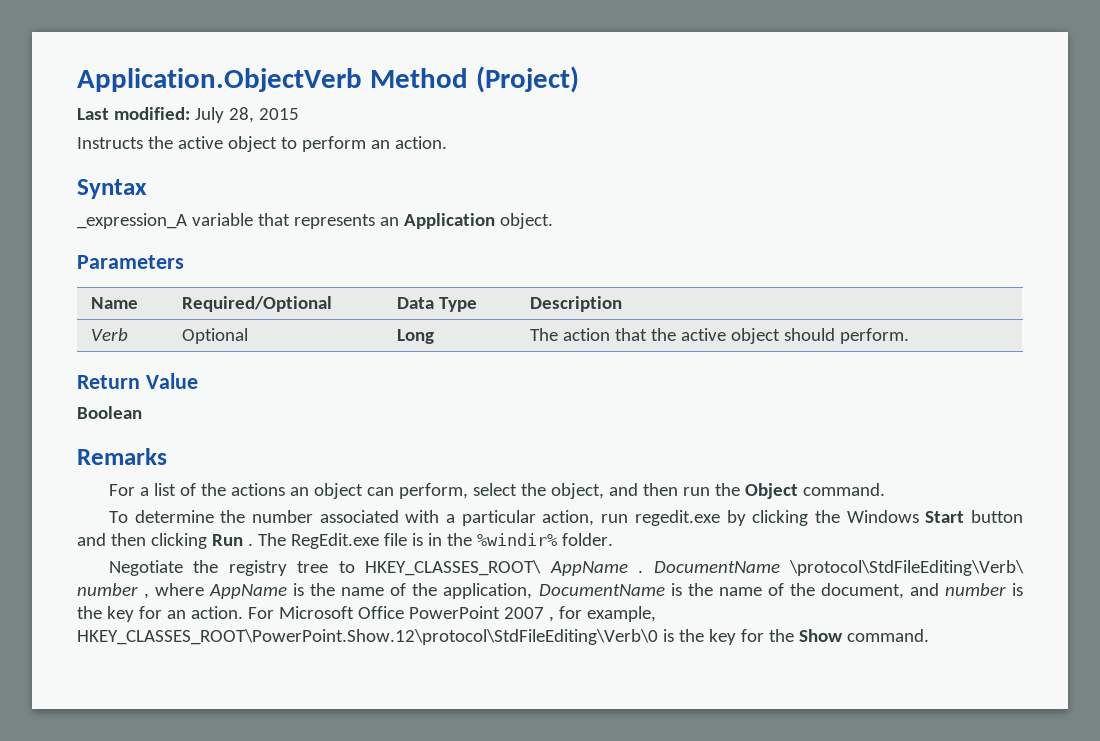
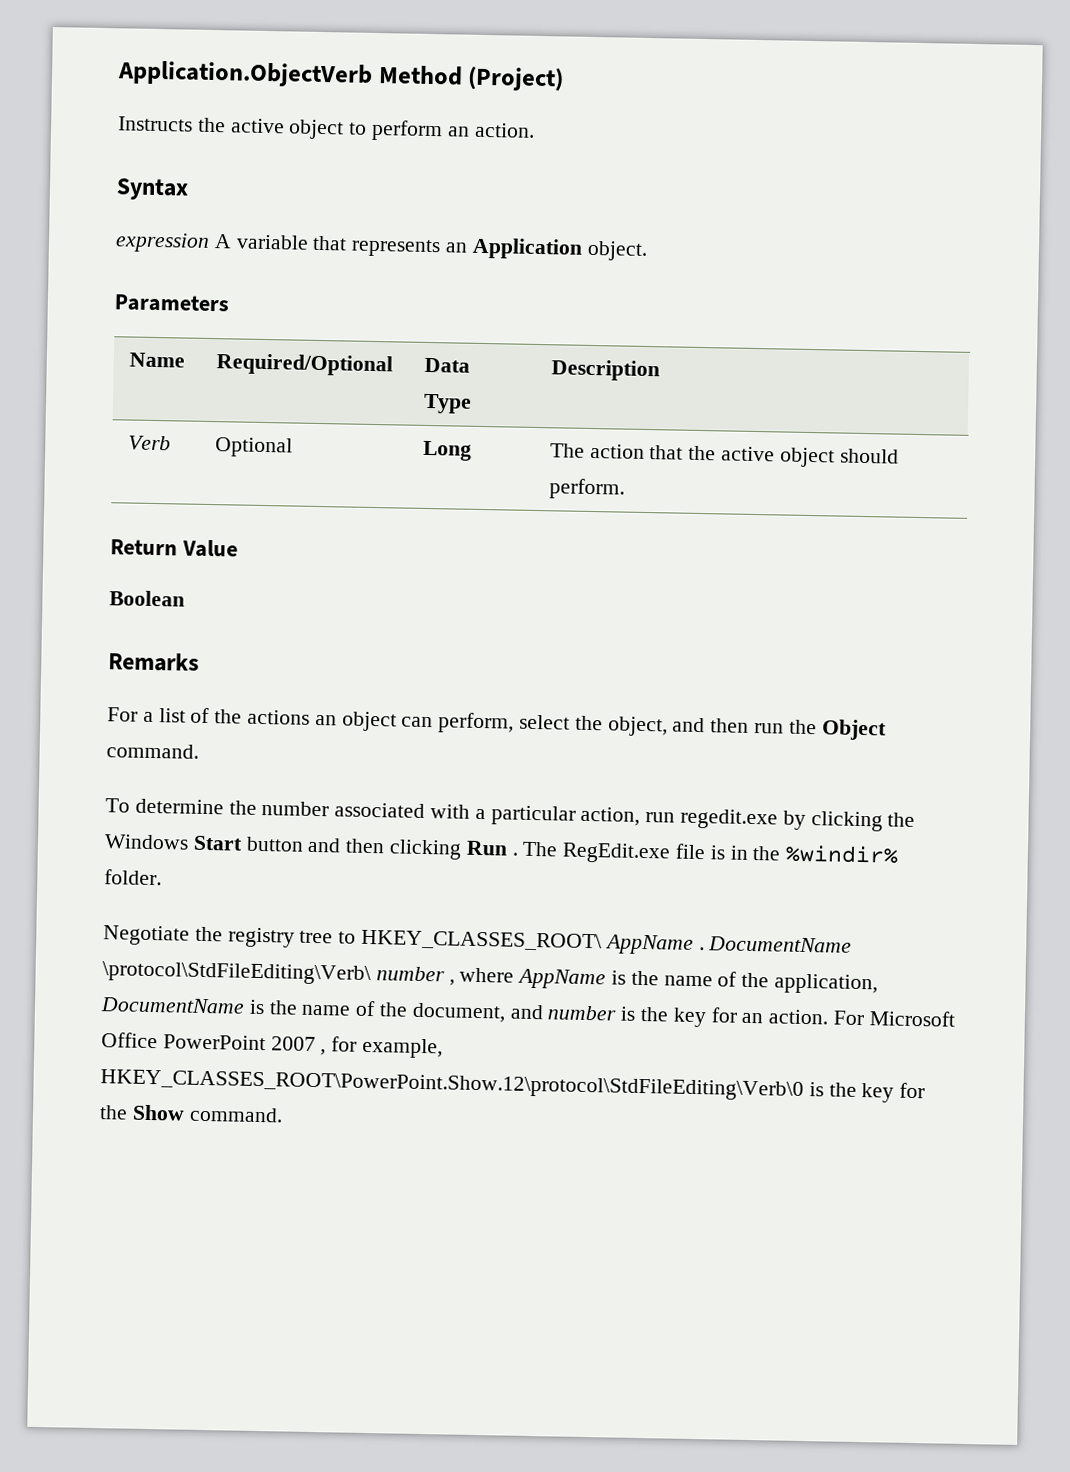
- Last modified: July 28, 2015
- _expression_A variable that represents an Application object.
+ expression A variable that represents an Application object.

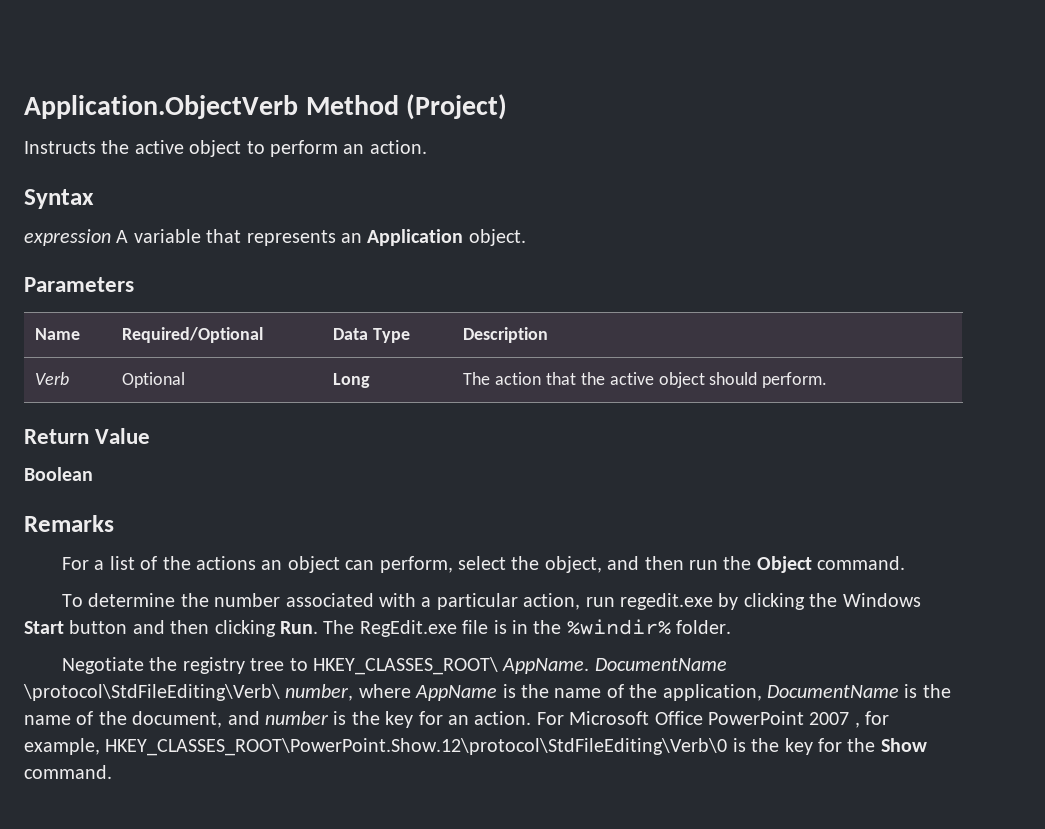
- To determine the number associated with a particular action, run regedit.exe by clicking the Windows Start button and then clicking Run . The RegEdit.exe file is in the %windir% folder.
+ To determine the number associated with a particular action, run regedit.exe by clicking the Windows Start button and then clicking Run. The RegEdit.exe file is in the %windir% folder.
- Negotiate the registry tree to HKEY_CLASSES_ROOT\ AppName . DocumentName \protocol\StdFileEditing\Verb\ number , where AppName is the name of the application, DocumentName is the name of the document, and number is the key for an action.
+ Negotiate the registry tree to HKEY_CLASSES_ROOT\ AppName. DocumentName \protocol\StdFileEditing\Verb\ number, where AppName is the name of the application, DocumentName is the name of the document, and number is the key for an action.

